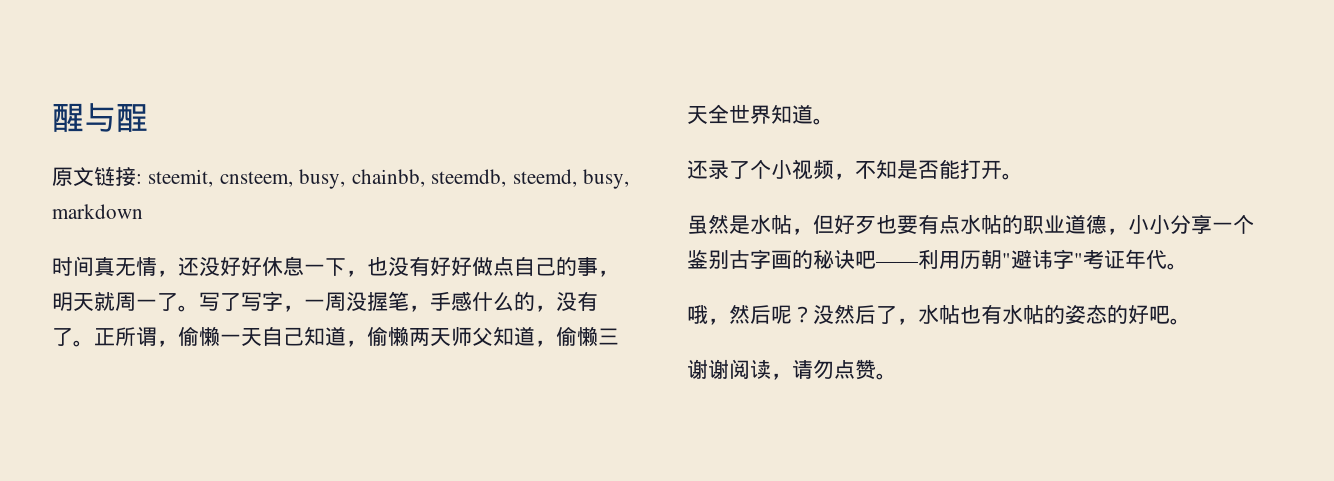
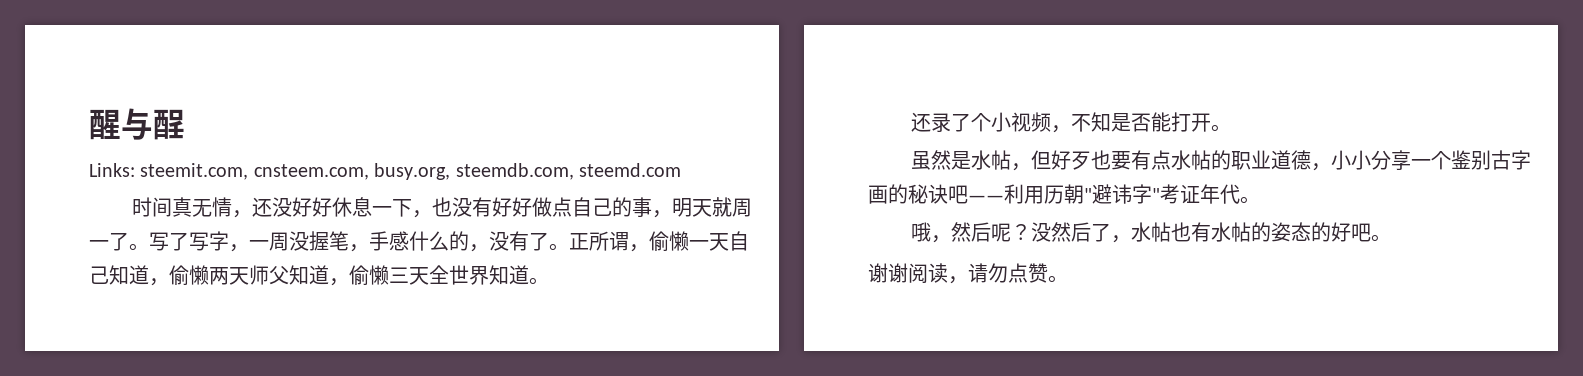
- 原文链接: steemit, cnsteem, busy, chainbb, steemdb, steemd, busy, markdown
+ Links: steemit.com, cnsteem.com, busy.org, steemdb.com, steemd.com

